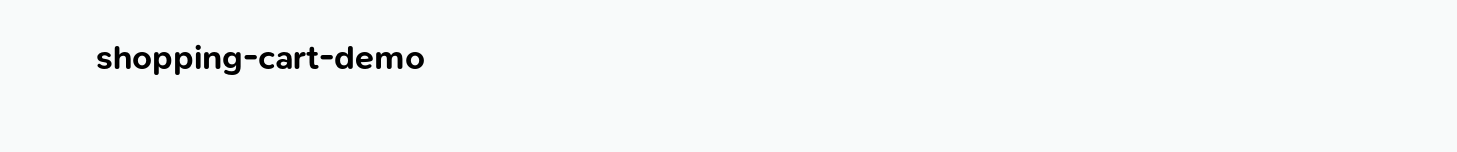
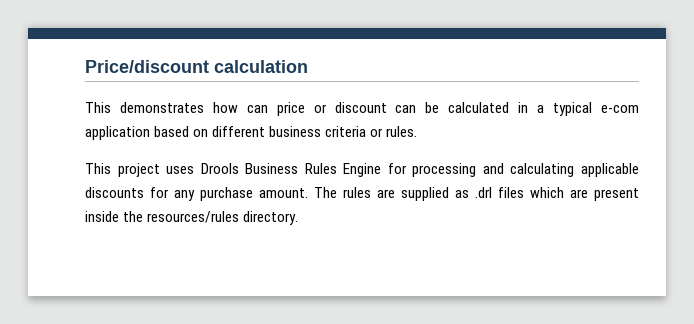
- shopping-cart-demo
+ Price/discount calculation
+ This demonstrates how can price or discount can be calculated in a typical e-com application based on different business criteria or rules.
+ This project uses Drools Business Rules Engine for processing and calculating applicable discounts for any purchase amount. The rules are supplied as .drl files which are present inside the resources/rules directory.

